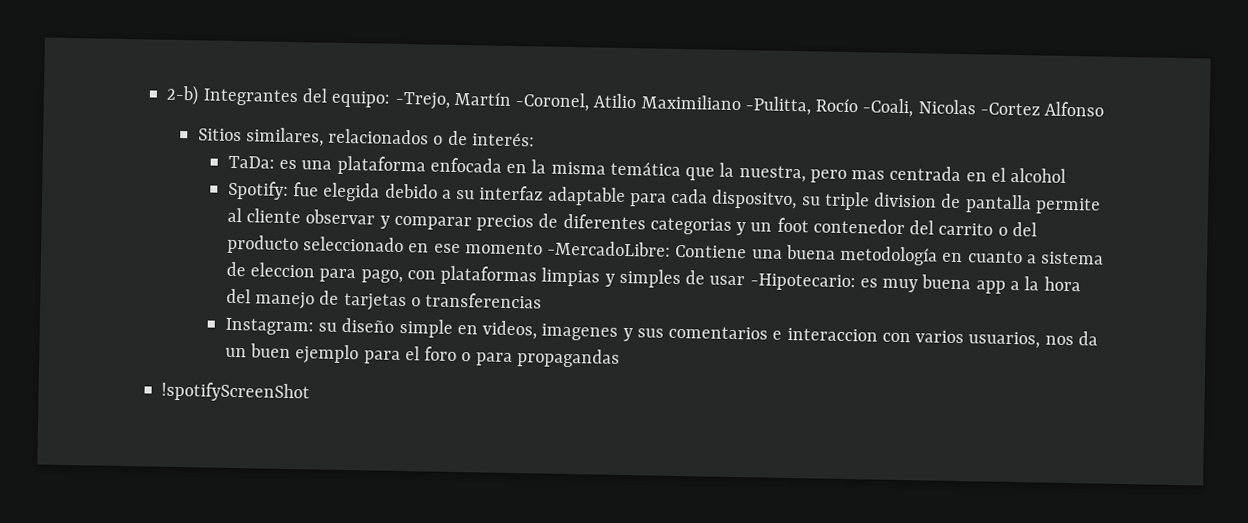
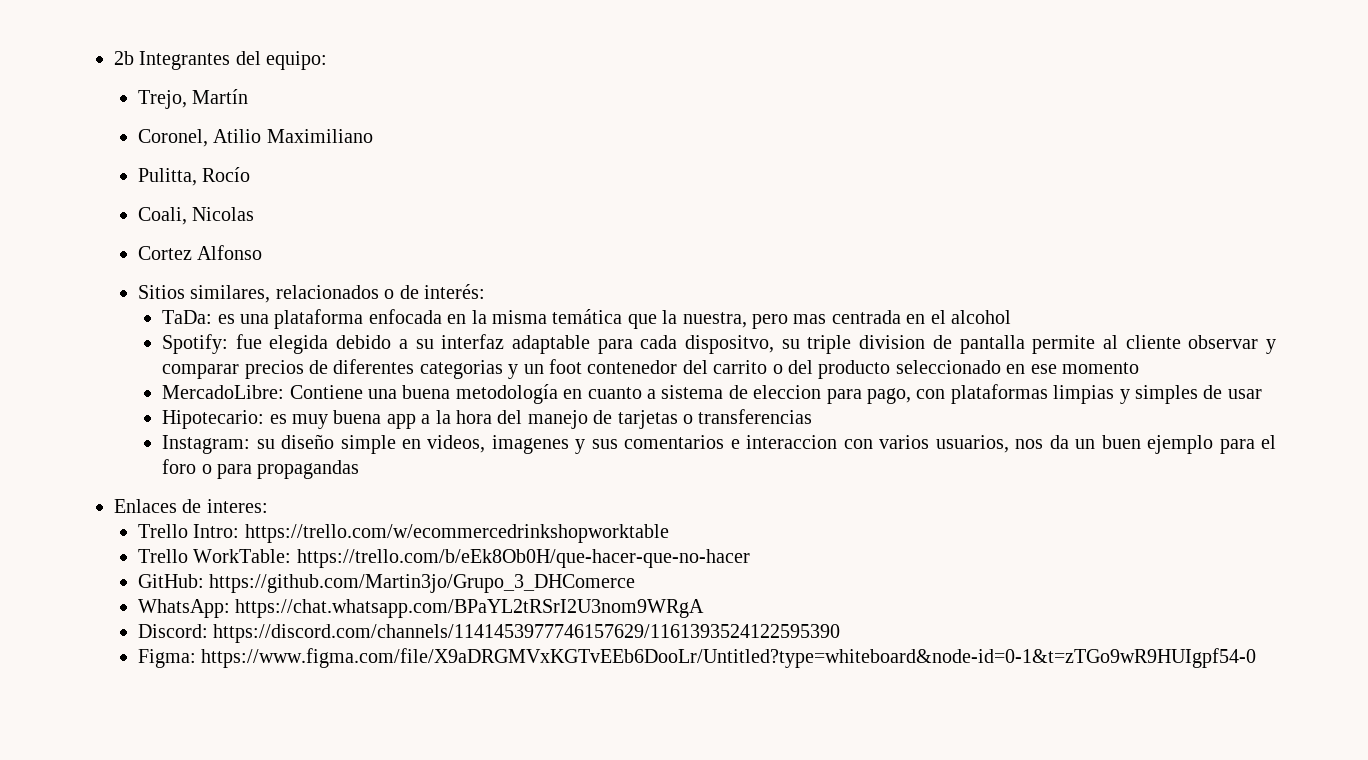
- 2-b) Integrantes del equipo: -Trejo, Martín -Coronel, Atilio Maximiliano -Pulitta, Rocío -Coali, Nicolas -Cortez Alfonso
+ 2b Integrantes del equipo:
+ Trejo, Martín
+ Coronel, Atilio Maximiliano
+ Pulitta, Rocío
+ Coali, Nicolas
+ Cortez Alfonso
- fue elegida debido a su interfaz adaptable para cada dispositvo, su triple division de pantalla permite al cliente observar y comparar precios de diferentes categorias y un foot contenedor del carrito o del producto seleccionado en ese momento -MercadoLibre:
+ fue elegida debido a su interfaz adaptable para cada dispositvo, su triple division de pantalla permite al cliente observar y comparar precios de diferentes categorias y un foot contenedor del carrito o del producto seleccionado en ese momento
+ MercadoLibre:
- Contiene una buena metodología en cuanto a sistema de eleccion para pago, con plataformas limpias y simples de usar -Hipotecario:
+ Contiene una buena metodología en cuanto a sistema de eleccion para pago, con plataformas limpias y simples de usar
+ Hipotecario:
- !spotifyScreenShot
+ Enlaces de interes:
+ Trello Intro: https://trello.com/w/ecommercedrinkshopworktable
+ Trello WorkTable: https://trello.com/b/eEk8Ob0H/que-hacer-que-no-hacer
+ GitHub: https://github.com/Martin3jo/Grupo_3_DHComerce
+ WhatsApp: https://chat.whatsapp.com/BPaYL2tRSrI2U3nom9WRgA
+ Discord: https://discord.com/channels/1141453977746157629/1161393524122595390
+ Figma: https://www.figma.com/file/X9aDRGMVxKGTvEEb6DooLr/Untitled?type=whiteboard&node-id=0-1&t=zTGo9wR9HUIgpf54-0

